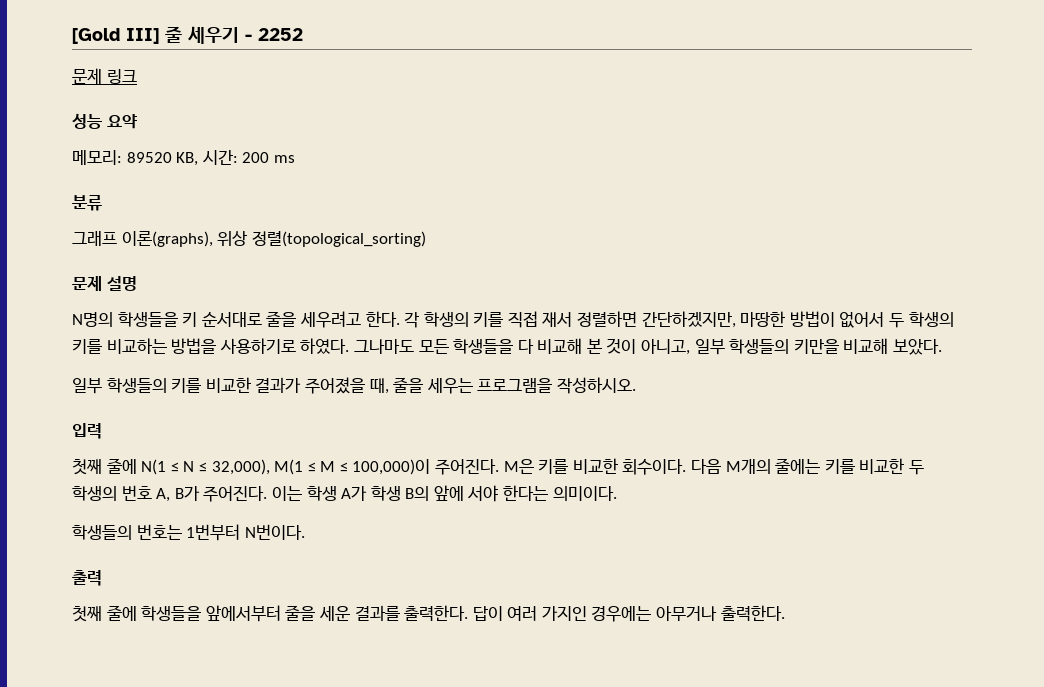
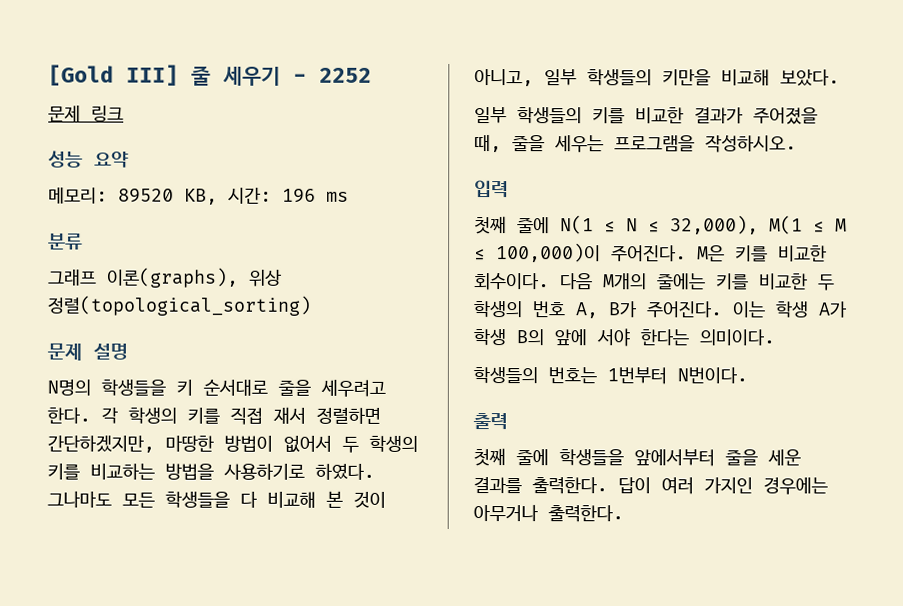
- 메모리: 89520 KB, 시간: 200 ms
+ 메모리: 89520 KB, 시간: 196 ms

